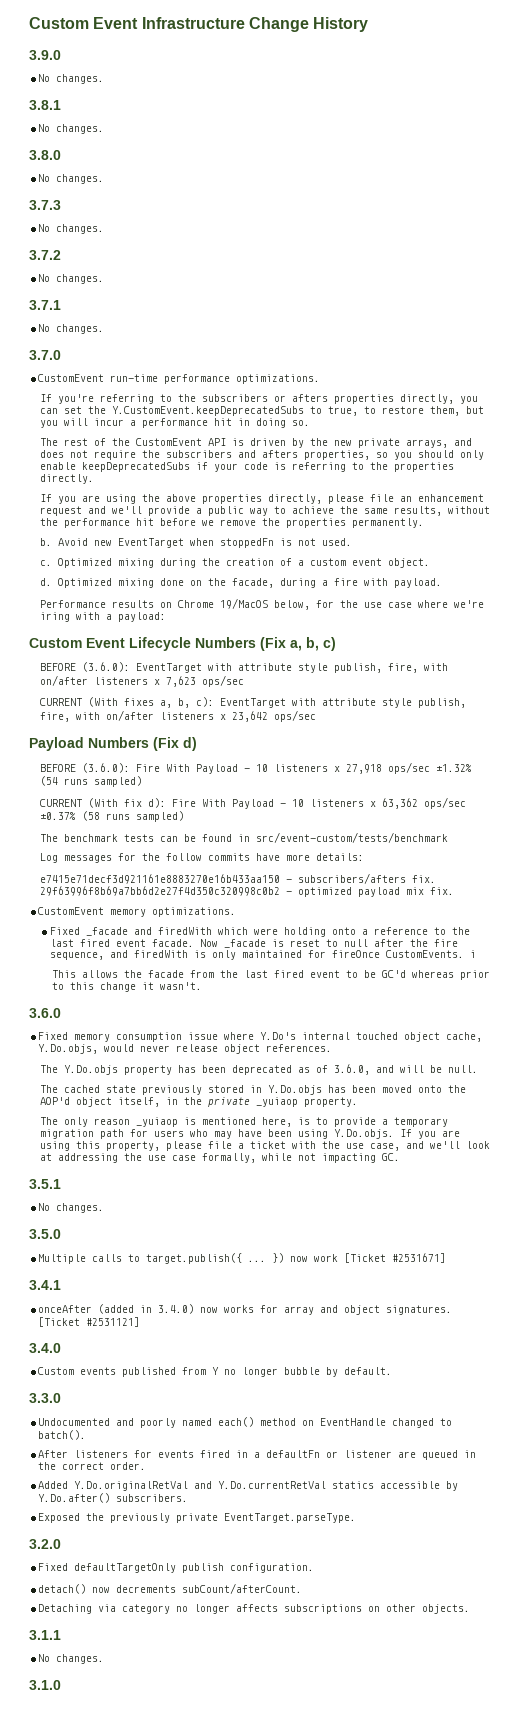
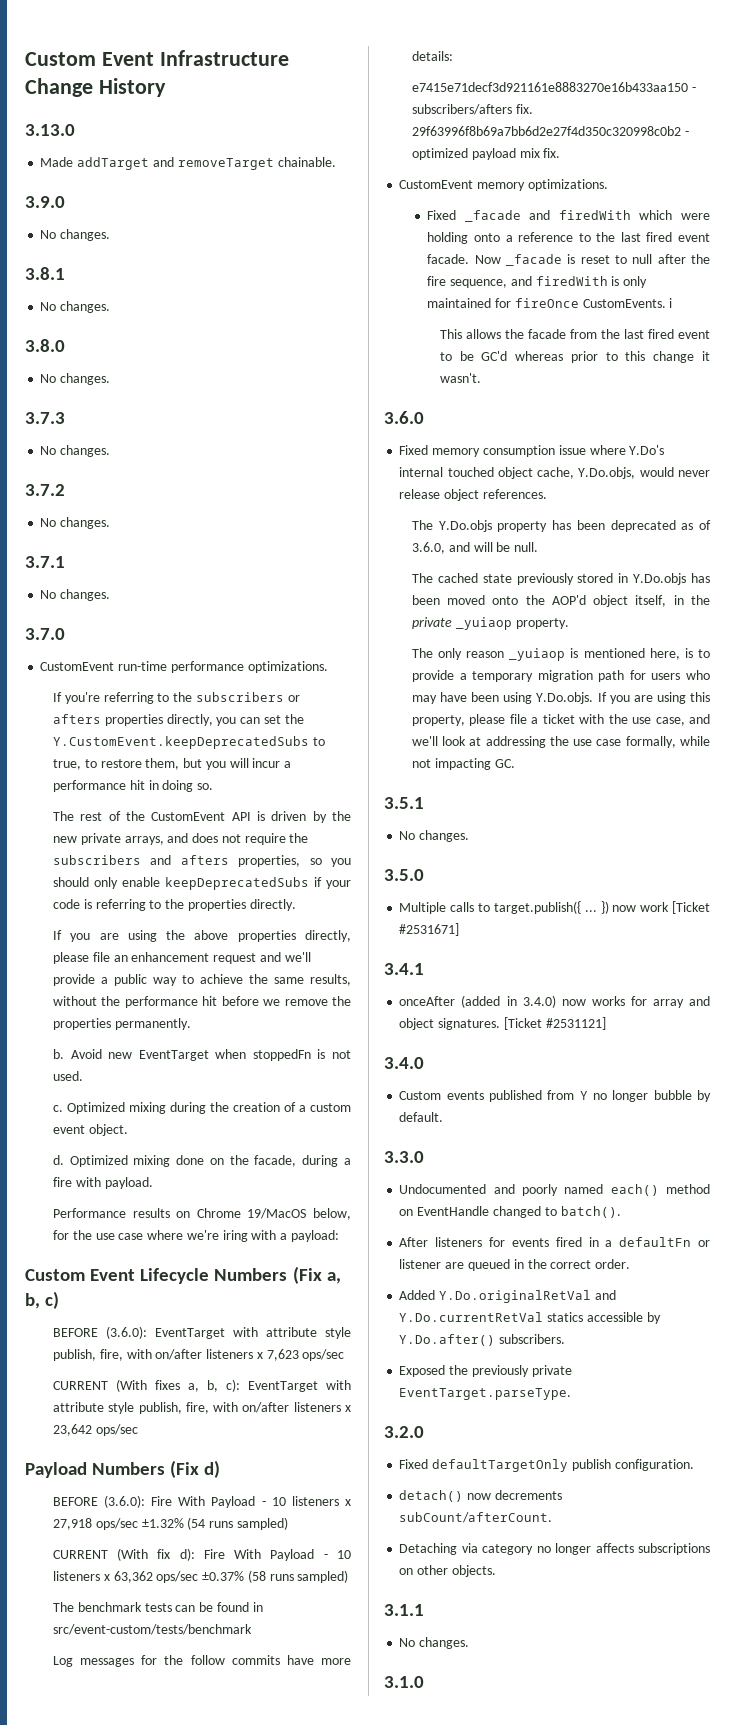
+ 3.13.0
+ Made addTarget and removeTarget chainable.

